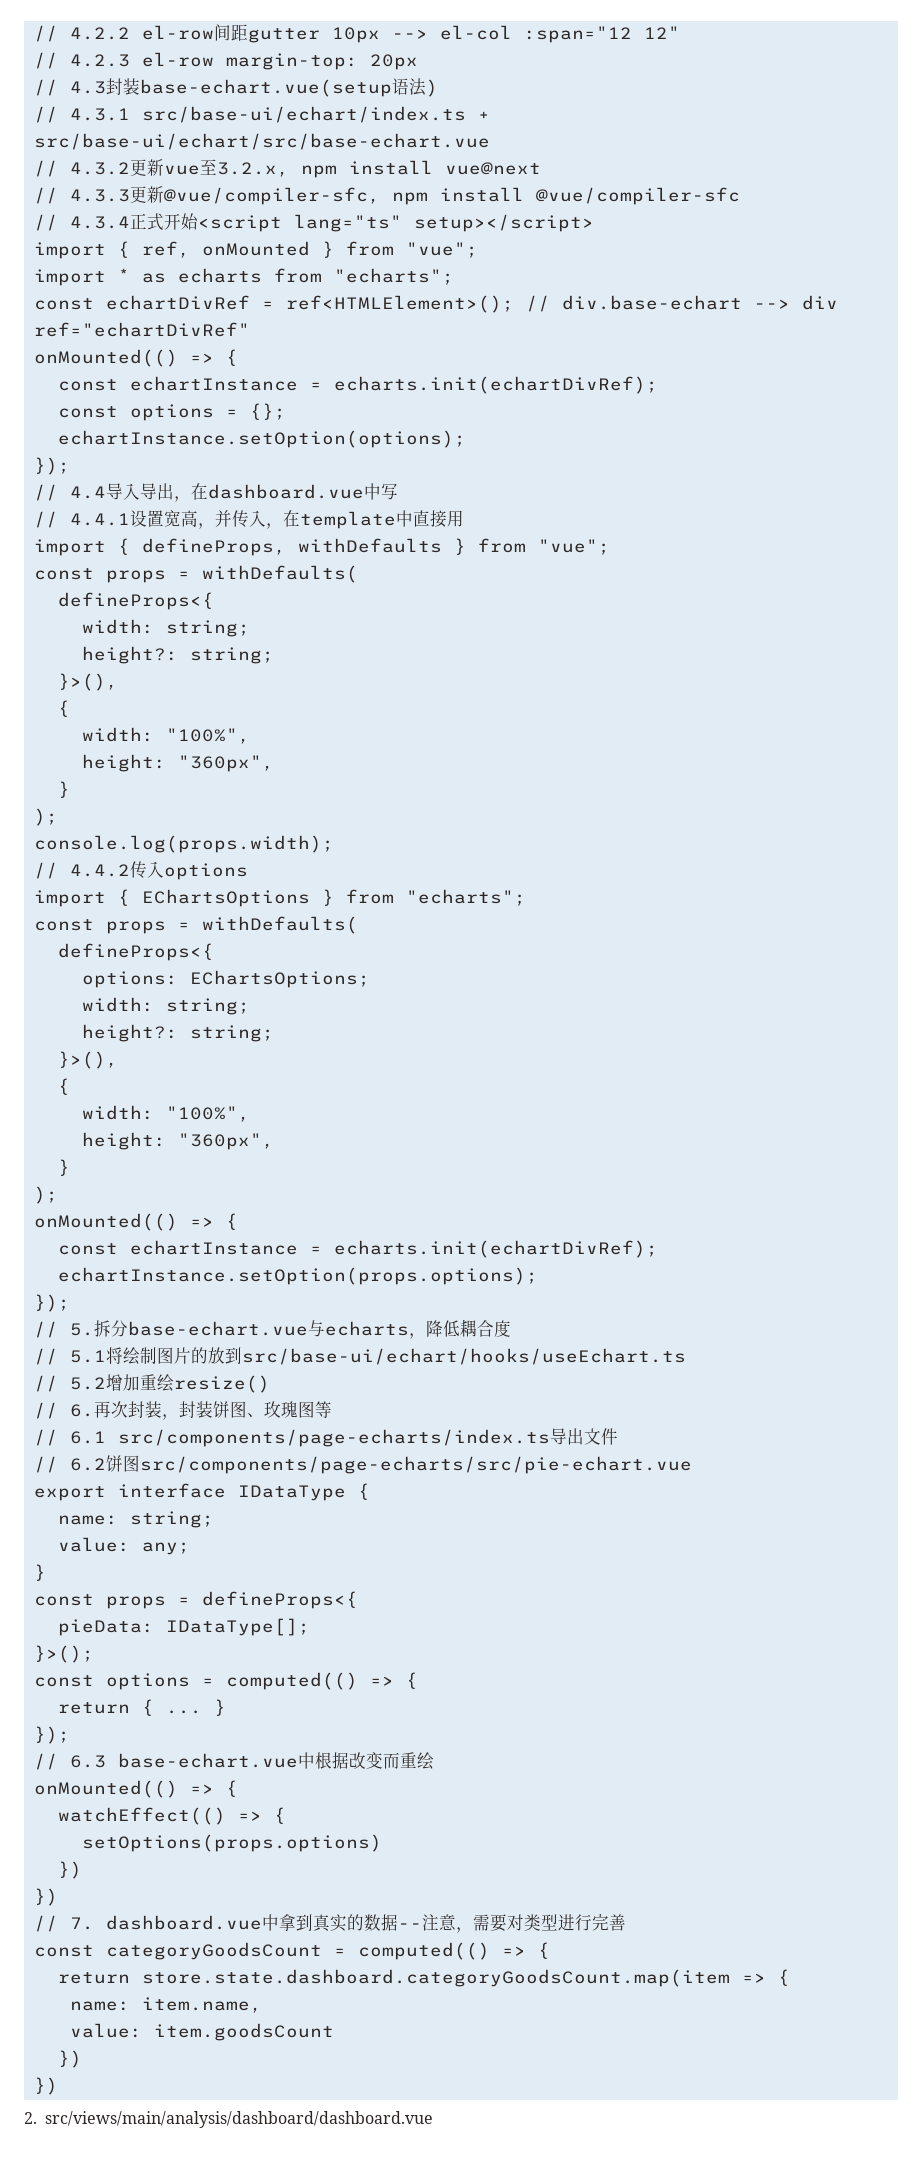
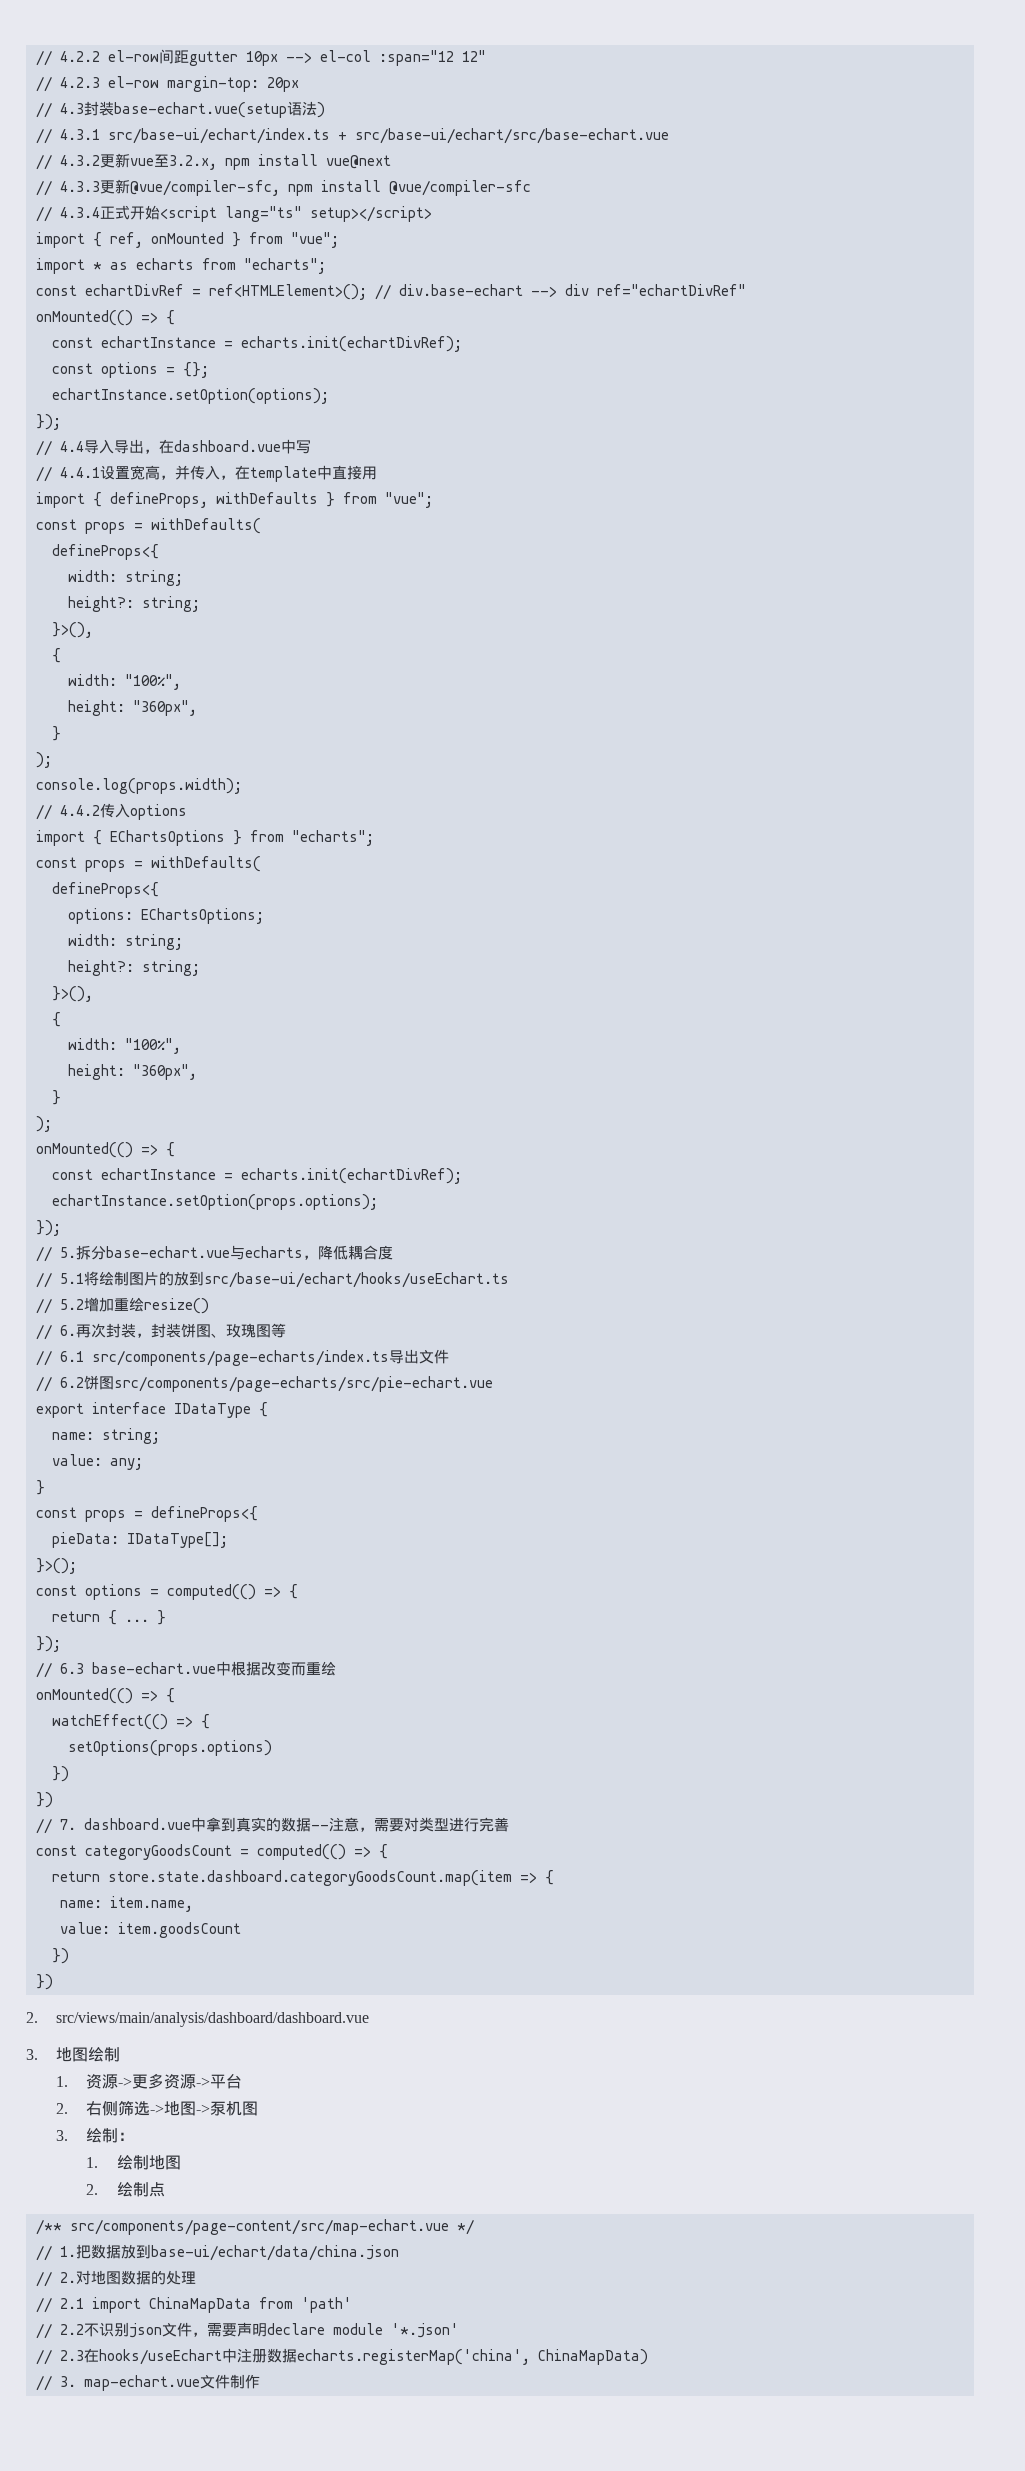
+ 3.地图绘制
+ 1.资源->更多资源->平台
+ 2.右侧筛选->地图->泵机图
+ 3.绘制：
+ 1.绘制地图
+ 2.绘制点
+ /** src/components/page-content/src/map-echart.vue */
+ // 1.把数据放到base-ui/echart/data/china.json
+ // 2.对地图数据的处理
+ // 2.1 import ChinaMapData from 'path'
+ // 2.2不识别json文件，需要声明declare module '*.json'
+ // 2.3在hooks/useEchart中注册数据echarts.registerMap('china', ChinaMapData)
+ // 3. map-echart.vue文件制作

